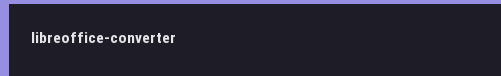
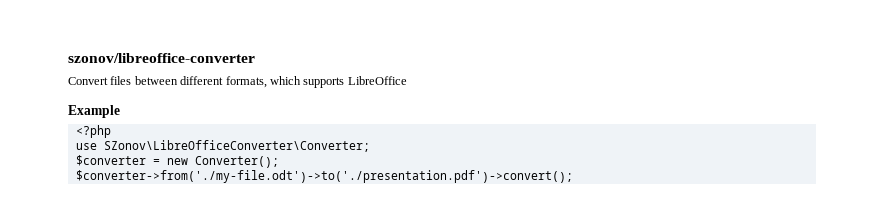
- libreoffice-converter
+ szonov/libreoffice-converter
+ Convert files between different formats, which supports LibreOffice
+ Example
+ <?php
+ use SZonov\LibreOfficeConverter\Converter;
+ $converter = new Converter();
+ $converter->from('./my-file.odt')->to('./presentation.pdf')->convert();

